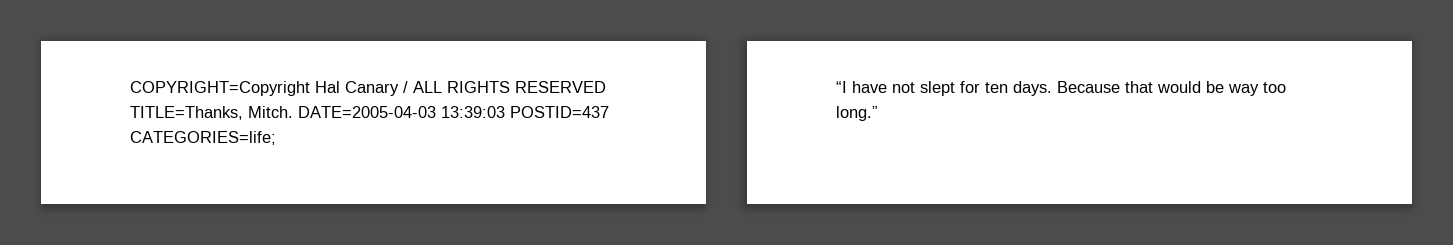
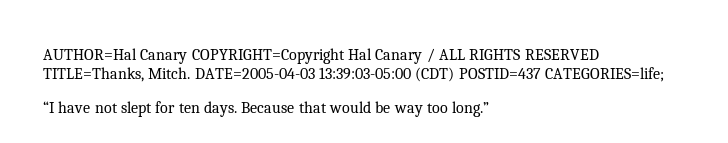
- COPYRIGHT=Copyright Hal Canary / ALL RIGHTS RESERVED TITLE=Thanks, Mitch.
+ AUTHOR=Hal Canary COPYRIGHT=Copyright Hal Canary / ALL RIGHTS RESERVED TITLE=Thanks, Mitch.
- DATE=2005-04-03 13:39:03 POSTID=437 CATEGORIES=life;
+ DATE=2005-04-03 13:39:03-05:00 (CDT) POSTID=437 CATEGORIES=life;

